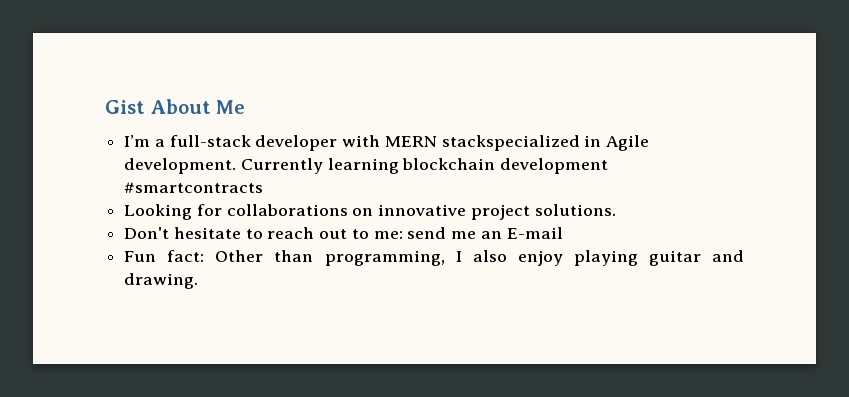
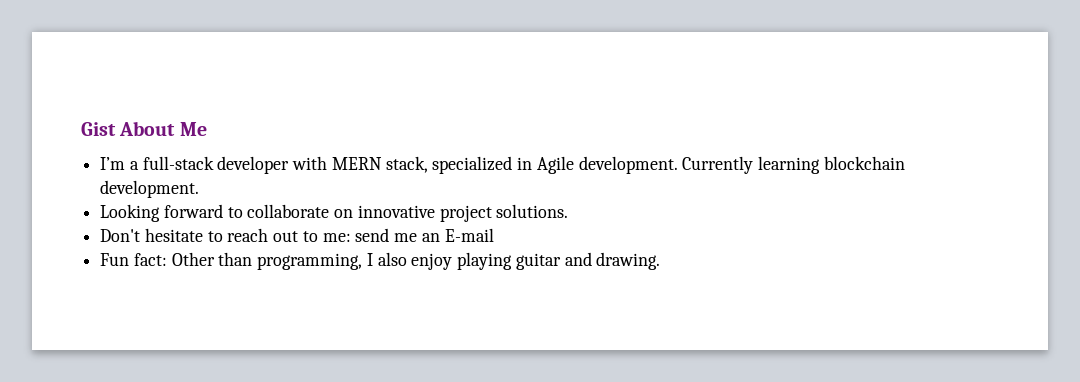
- I’m a full-stack developer with MERN stackspecialized in Agile development.
+ I’m a full-stack developer with MERN stack, specialized in Agile development.
- Currently learning blockchain development #smartcontracts
+ Currently learning blockchain development.
- Looking for collaborations on innovative project solutions.
+ Looking forward to collaborate on innovative project solutions.

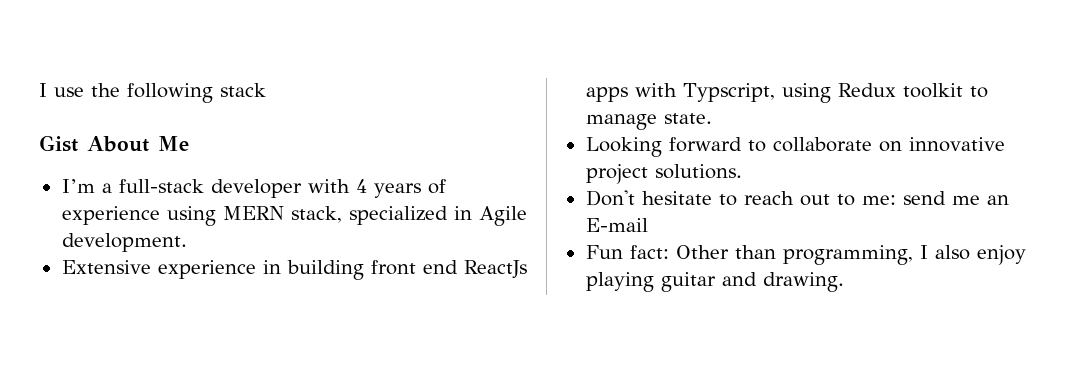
+ I use the following stack
- I’m a full-stack developer with MERN stack, specialized in Agile development. Currently learning blockchain development.
+ I’m a full-stack developer with 4 years of experience using MERN stack, specialized in Agile development.
+ Extensive experience in building front end ReactJs apps with Typscript, using Redux toolkit to manage state.

